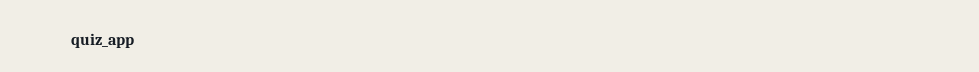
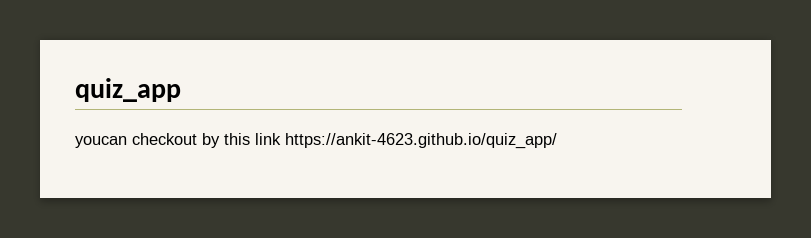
+ youcan checkout by this link https://ankit-4623.github.io/quiz_app/

